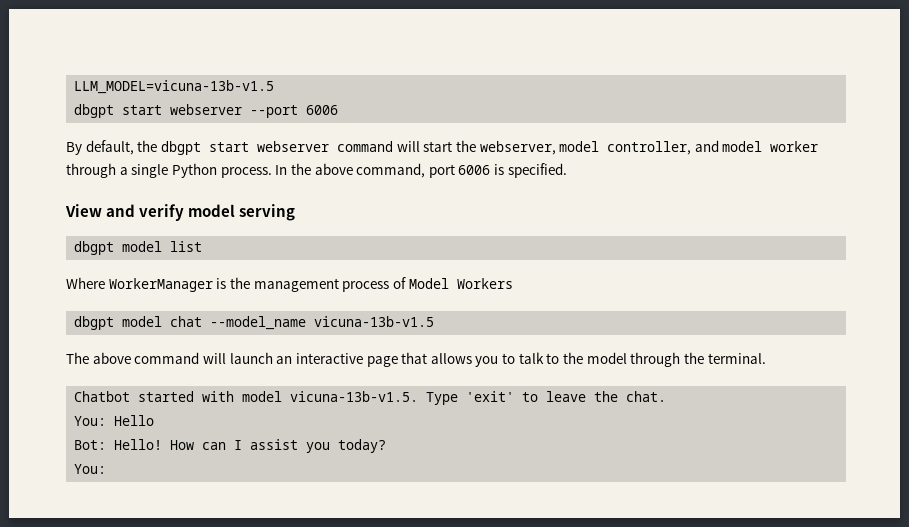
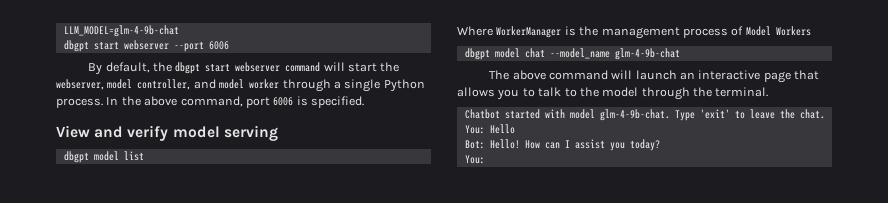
- LLM_MODEL=vicuna-13b-v1.5
+ LLM_MODEL=glm-4-9b-chat
- dbgpt model chat --model_name vicuna-13b-v1.5
+ dbgpt model chat --model_name glm-4-9b-chat
- Chatbot started with model vicuna-13b-v1.5. Type 'exit' to leave the chat.
+ Chatbot started with model glm-4-9b-chat. Type 'exit' to leave the chat.

